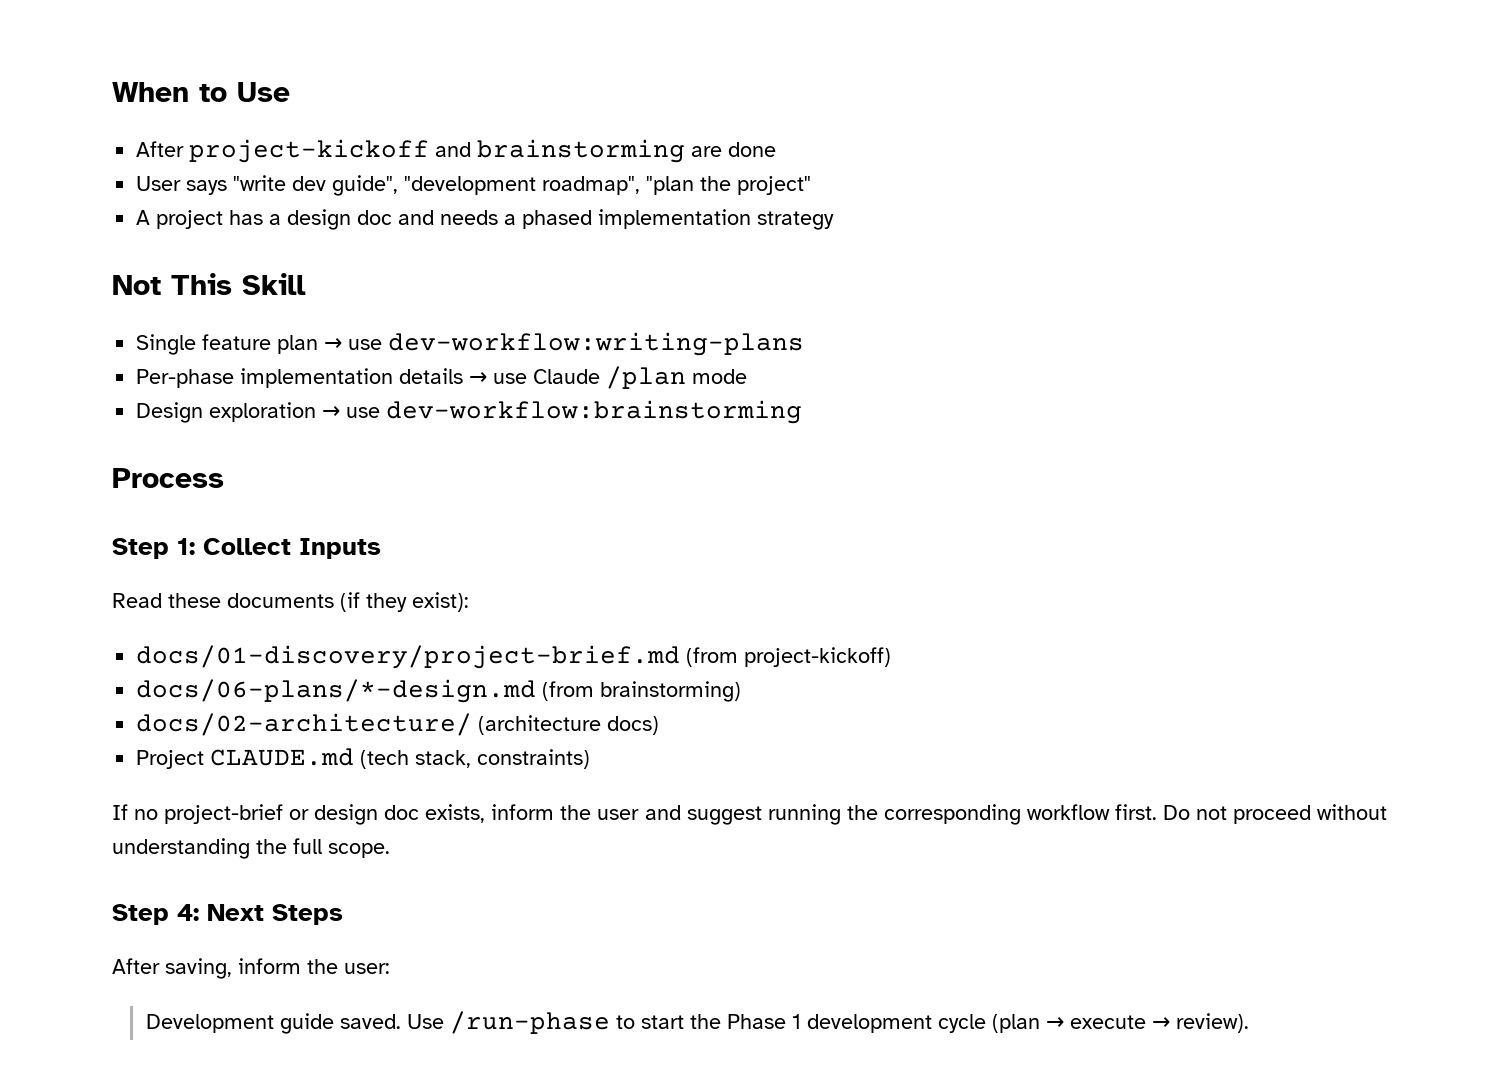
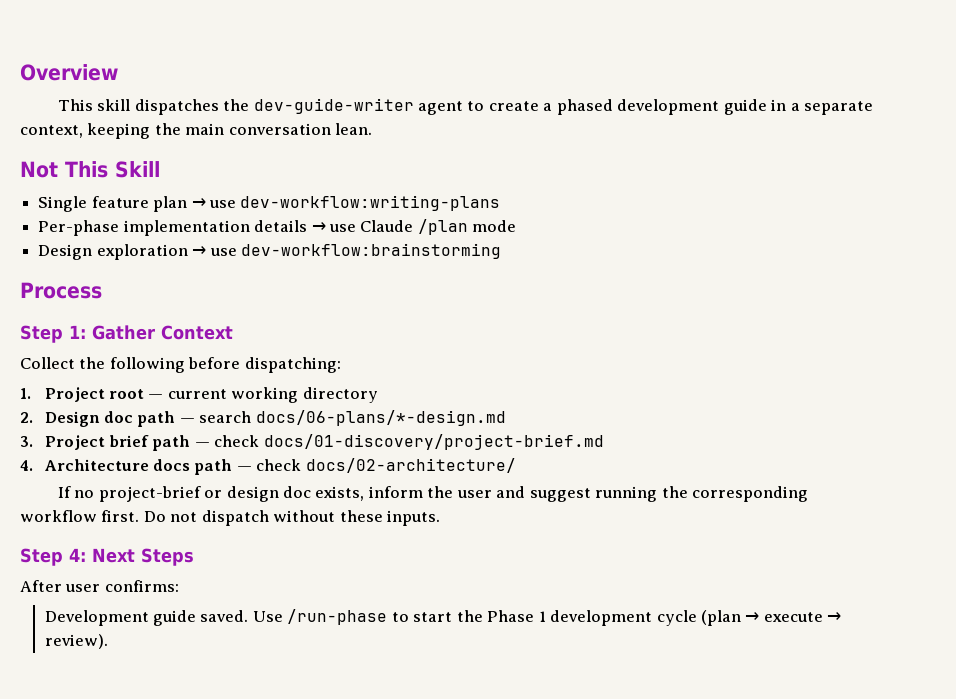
- When to Use
- After project-kickoff and brainstorming are done
- User says "write dev guide", "development roadmap", "plan the project"
- A project has a design doc and needs a phased implementation strategy
+ Overview
+ This skill dispatches the dev-guide-writer agent to create a phased development guide in a separate context, keeping the main conversation lean.
- Step 1: Collect Inputs
- Read these documents (if they exist):
- docs/01-discovery/project-brief.md (from project-kickoff)
- docs/06-plans/*-design.md (from brainstorming)
- docs/02-architecture/ (architecture docs)
- Project CLAUDE.md (tech stack, constraints)
+ Step 1: Gather Context
+ Collect the following before dispatching:
+ 1. Project root — current working directory
+ 2. Design doc path — search docs/06-plans/*-design.md
+ 3. Project brief path — check docs/01-discovery/project-brief.md
+ 4. Architecture docs path — check docs/02-architecture/
- Do not proceed without understanding the full scope.
+ Do not dispatch without these inputs.
- After saving, inform the user:
+ After user confirms:

